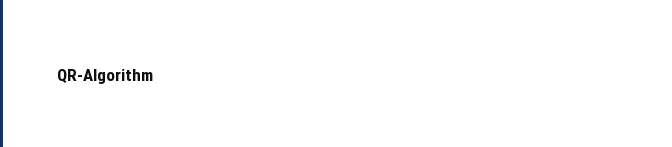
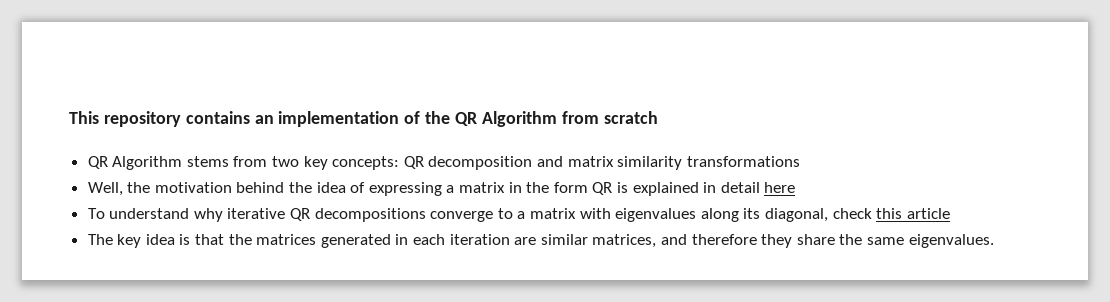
- QR-Algorithm
+ This repository contains an implementation of the QR Algorithm from scratch
+ QR Algorithm stems from two key concepts: QR decomposition and matrix similarity transformations
+ Well, the motivation behind the idea of expressing a matrix in the form QR is explained in detail here
+ To understand why iterative QR decompositions converge to a matrix with eigenvalues along its diagonal, check this article
+ The key idea is that the matrices generated in each iteration are similar matrices, and therefore they share the same eigenvalues.

